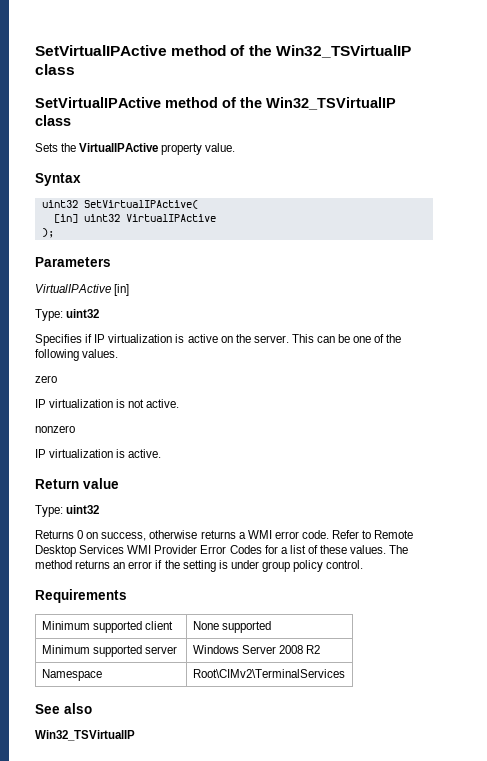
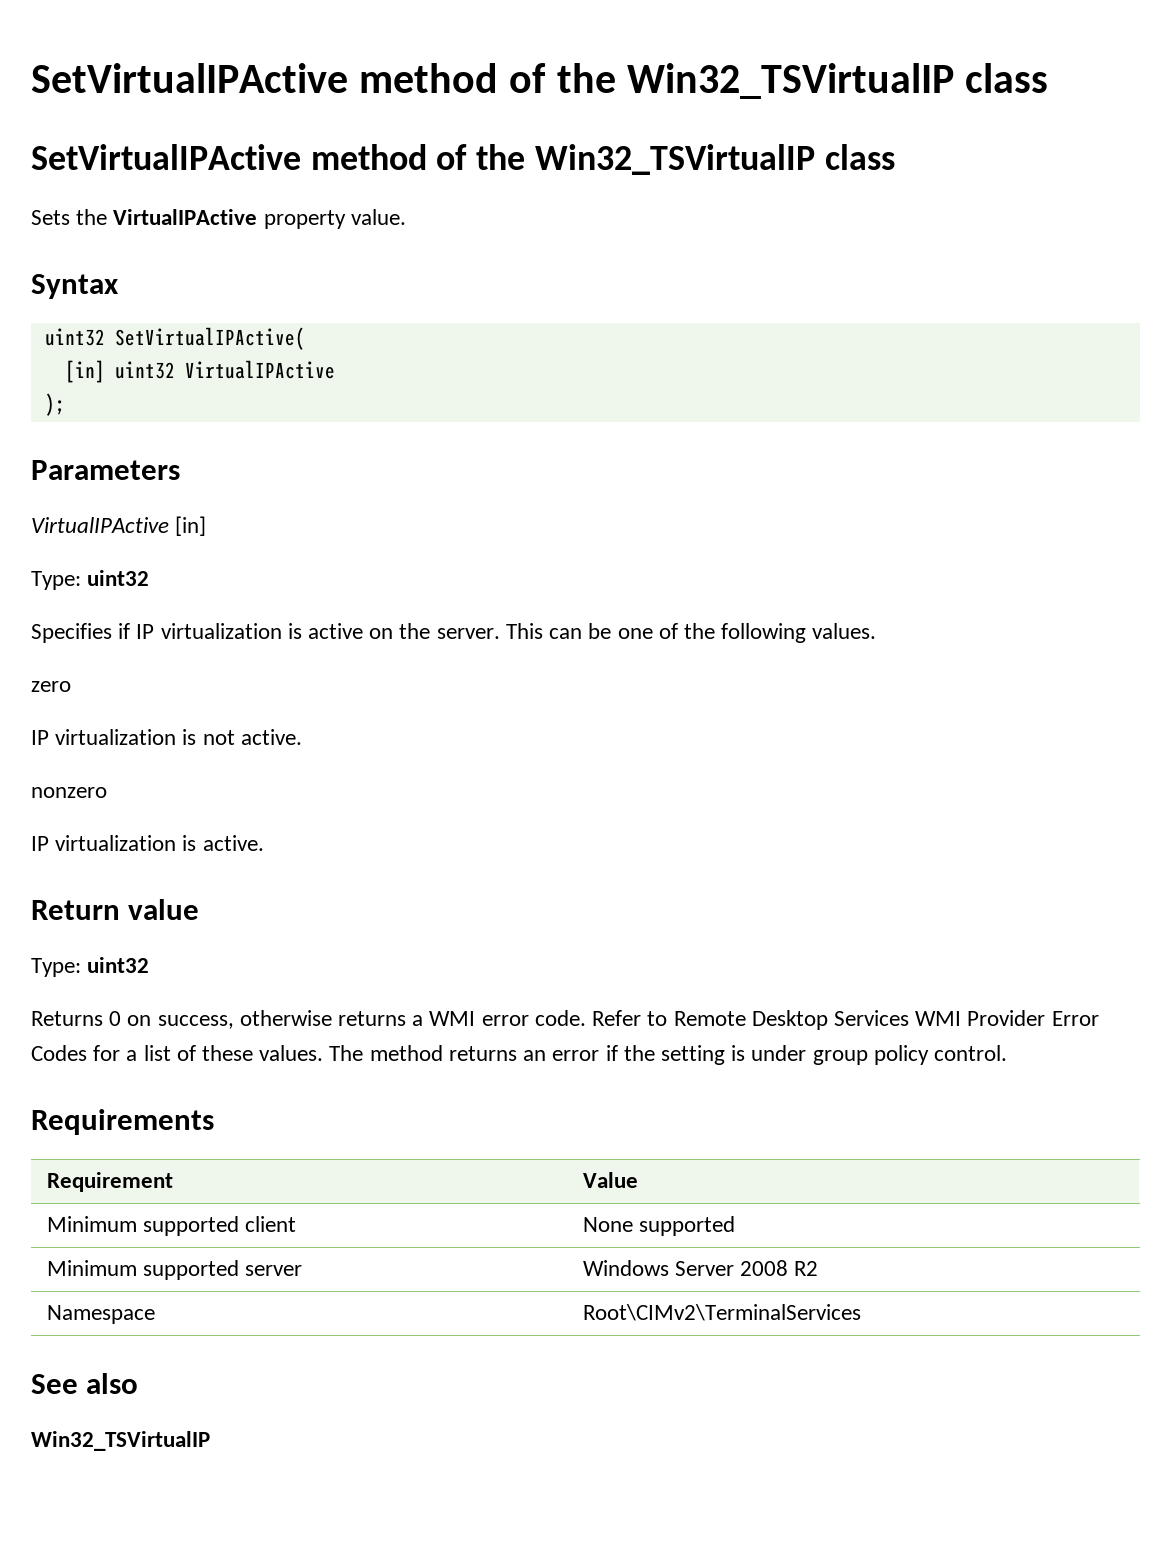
+ Requirement | Value

